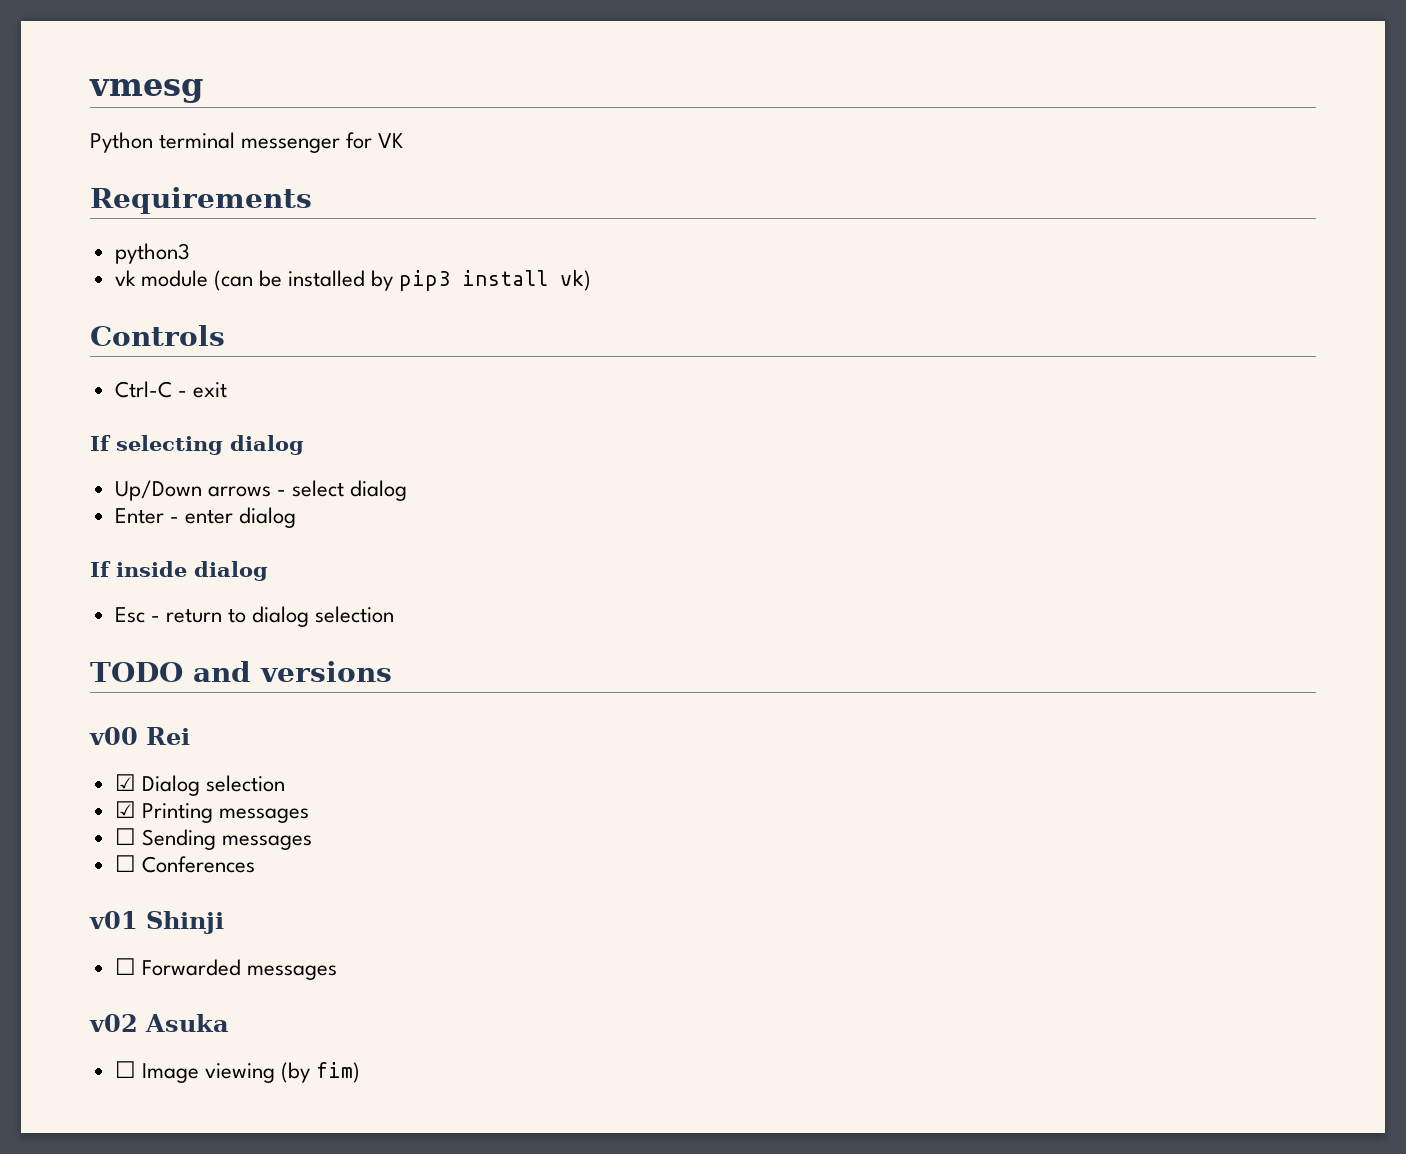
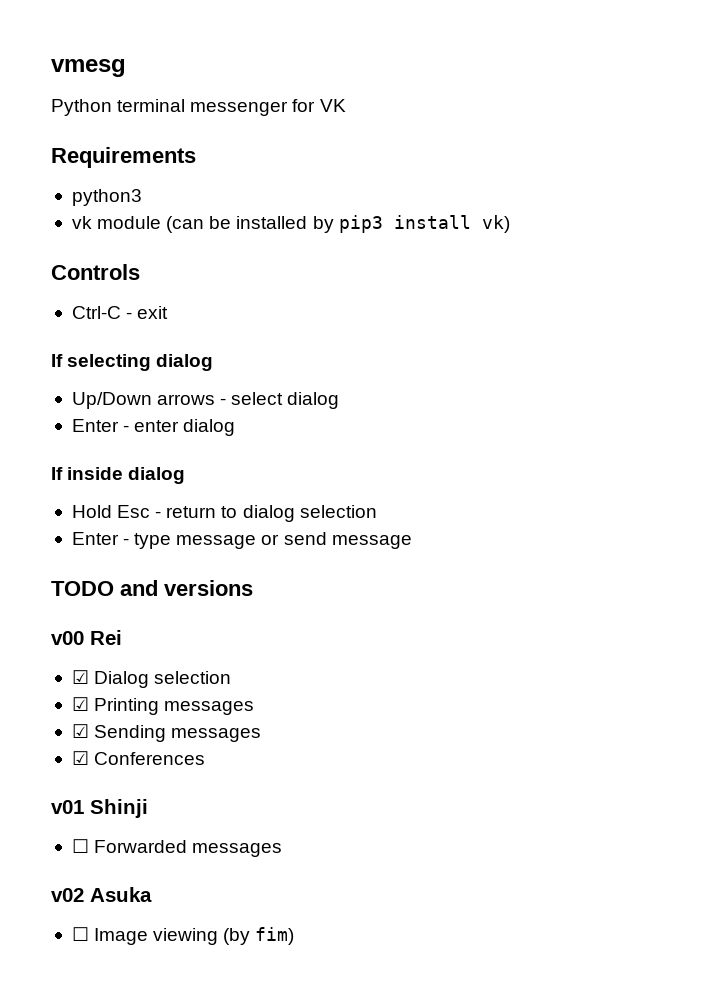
- Esc - return to dialog selection
+ Hold Esc - return to dialog selection
+ Enter - type message or send message
- ☐ Sending messages
+ ☑ Sending messages
- ☐ Conferences
+ ☑ Conferences

